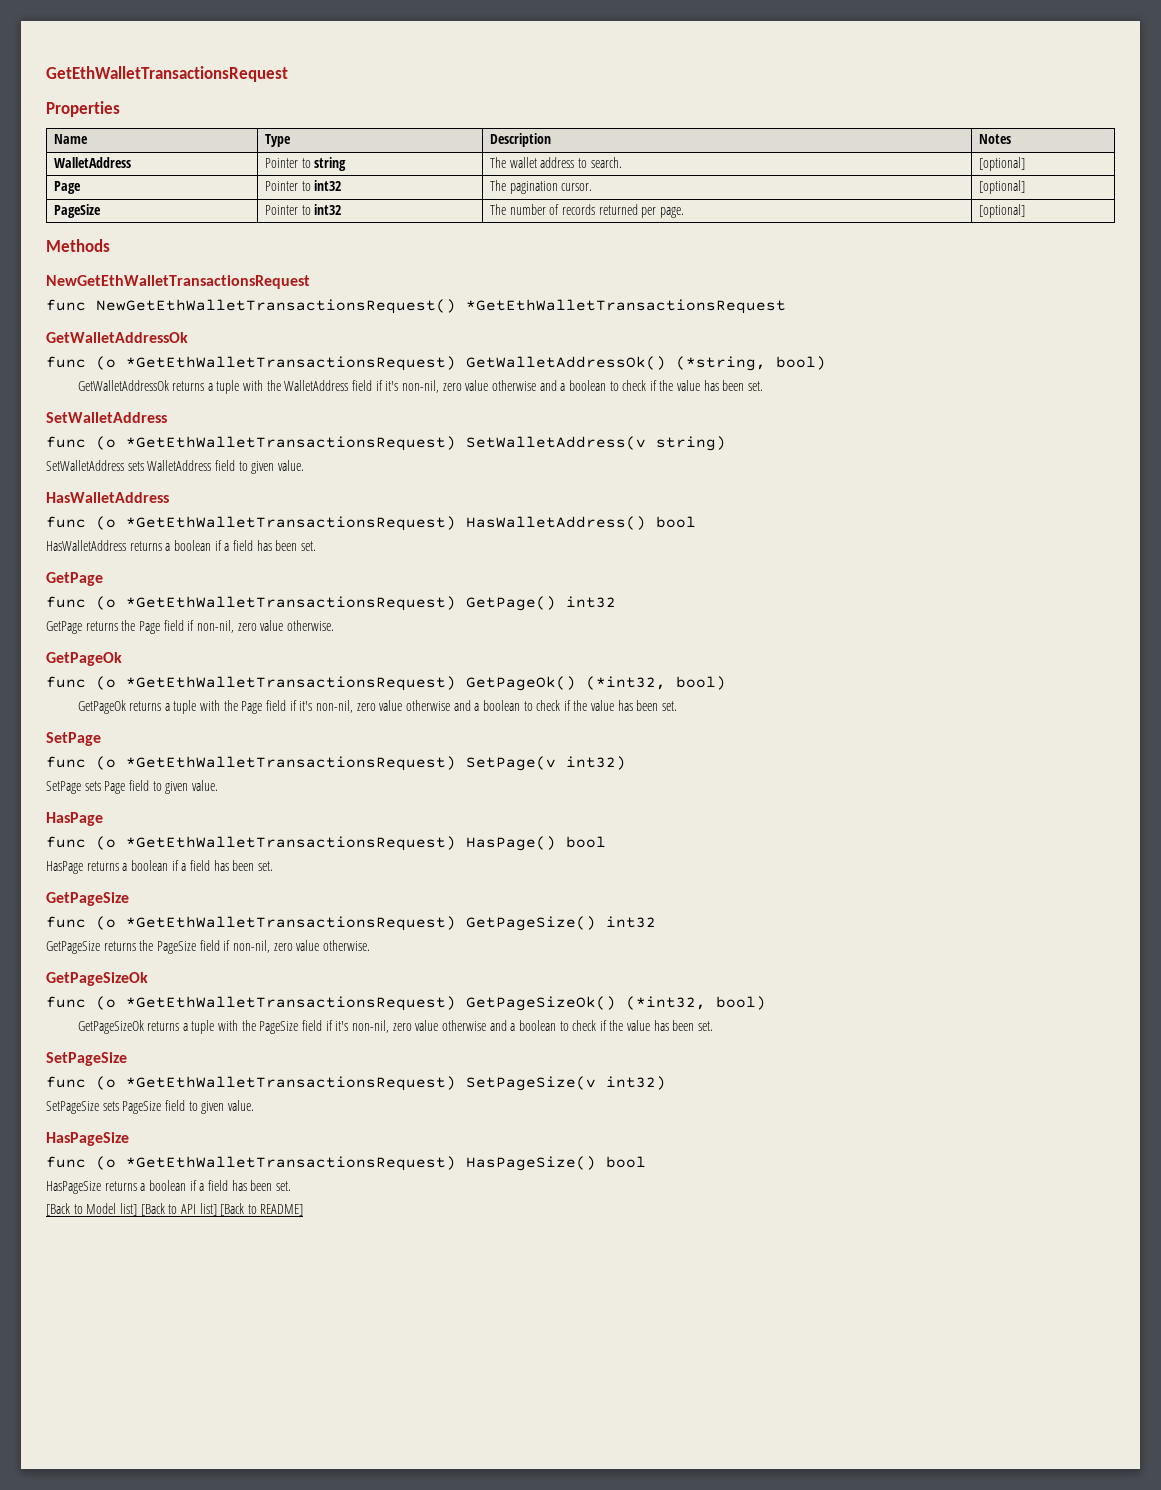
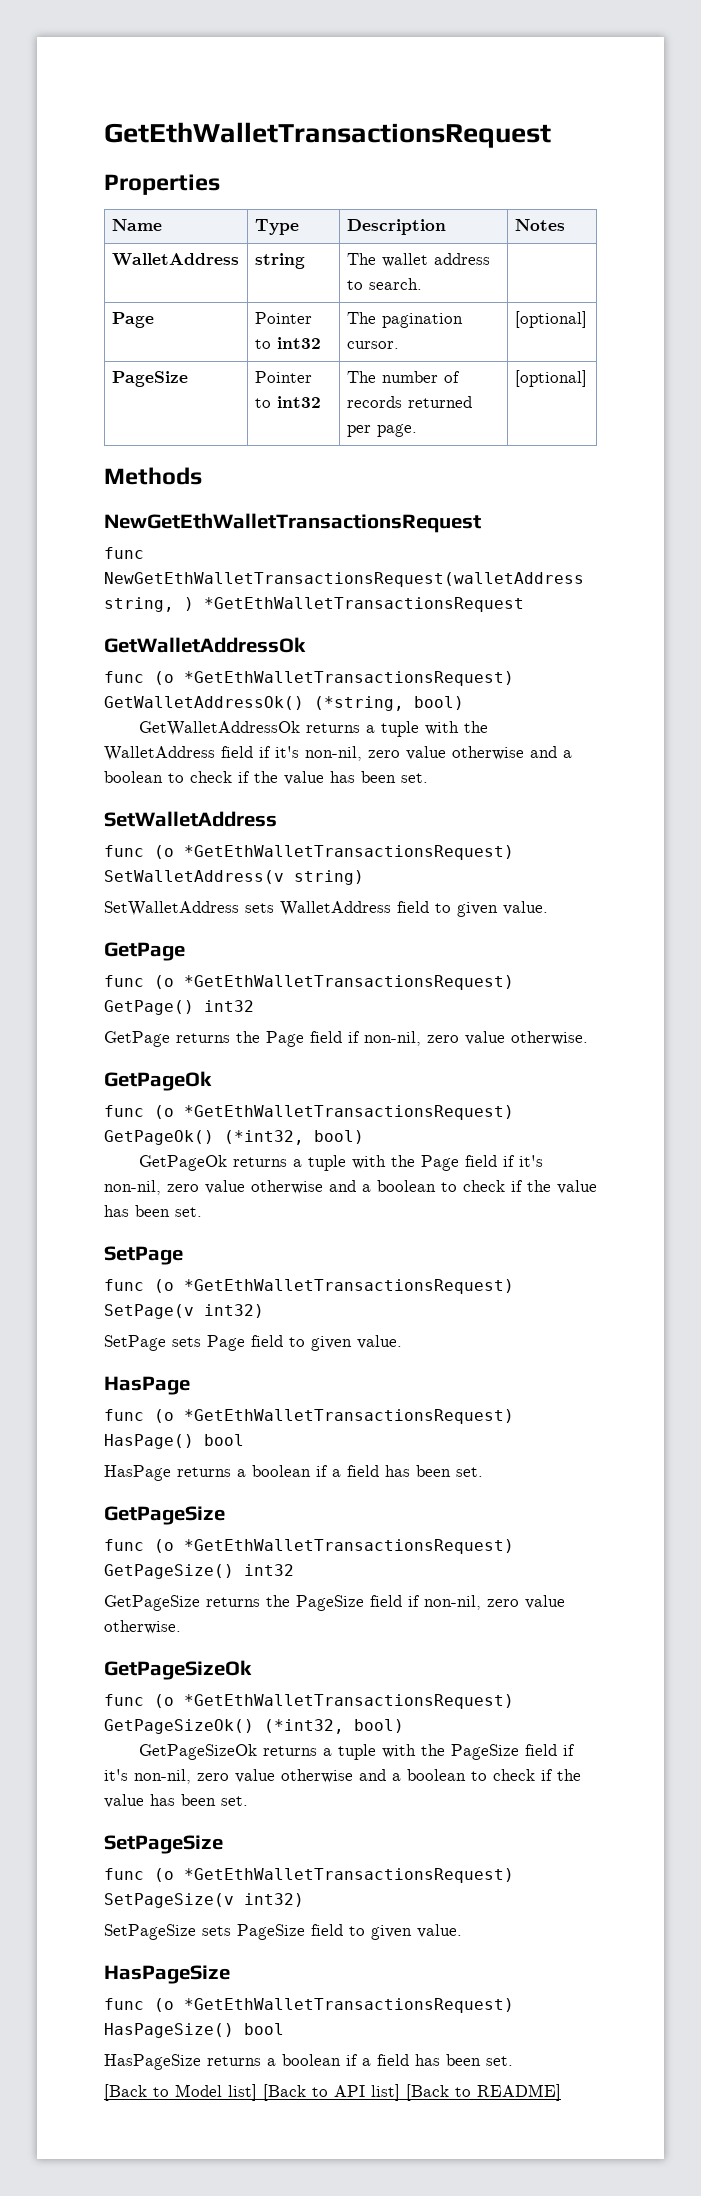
- WalletAddress | Pointer to string | The wallet address to search. | [optional]
+ WalletAddress | string | The wallet address to search. |
- func NewGetEthWalletTransactionsRequest() *GetEthWalletTransactionsRequest
+ func NewGetEthWalletTransactionsRequest(walletAddress string, ) *GetEthWalletTransactionsRequest
  SetWalletAddress sets WalletAddress field to given value.
- HasWalletAddress
- func (o *GetEthWalletTransactionsRequest) HasWalletAddress() bool
- HasWalletAddress returns a boolean if a field has been set.

